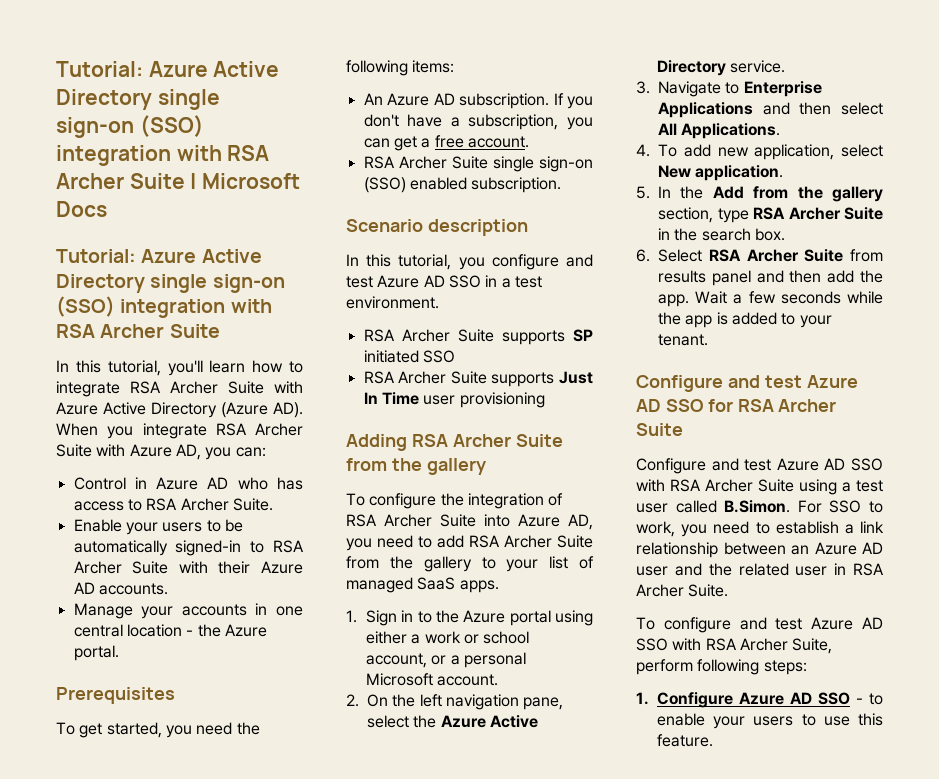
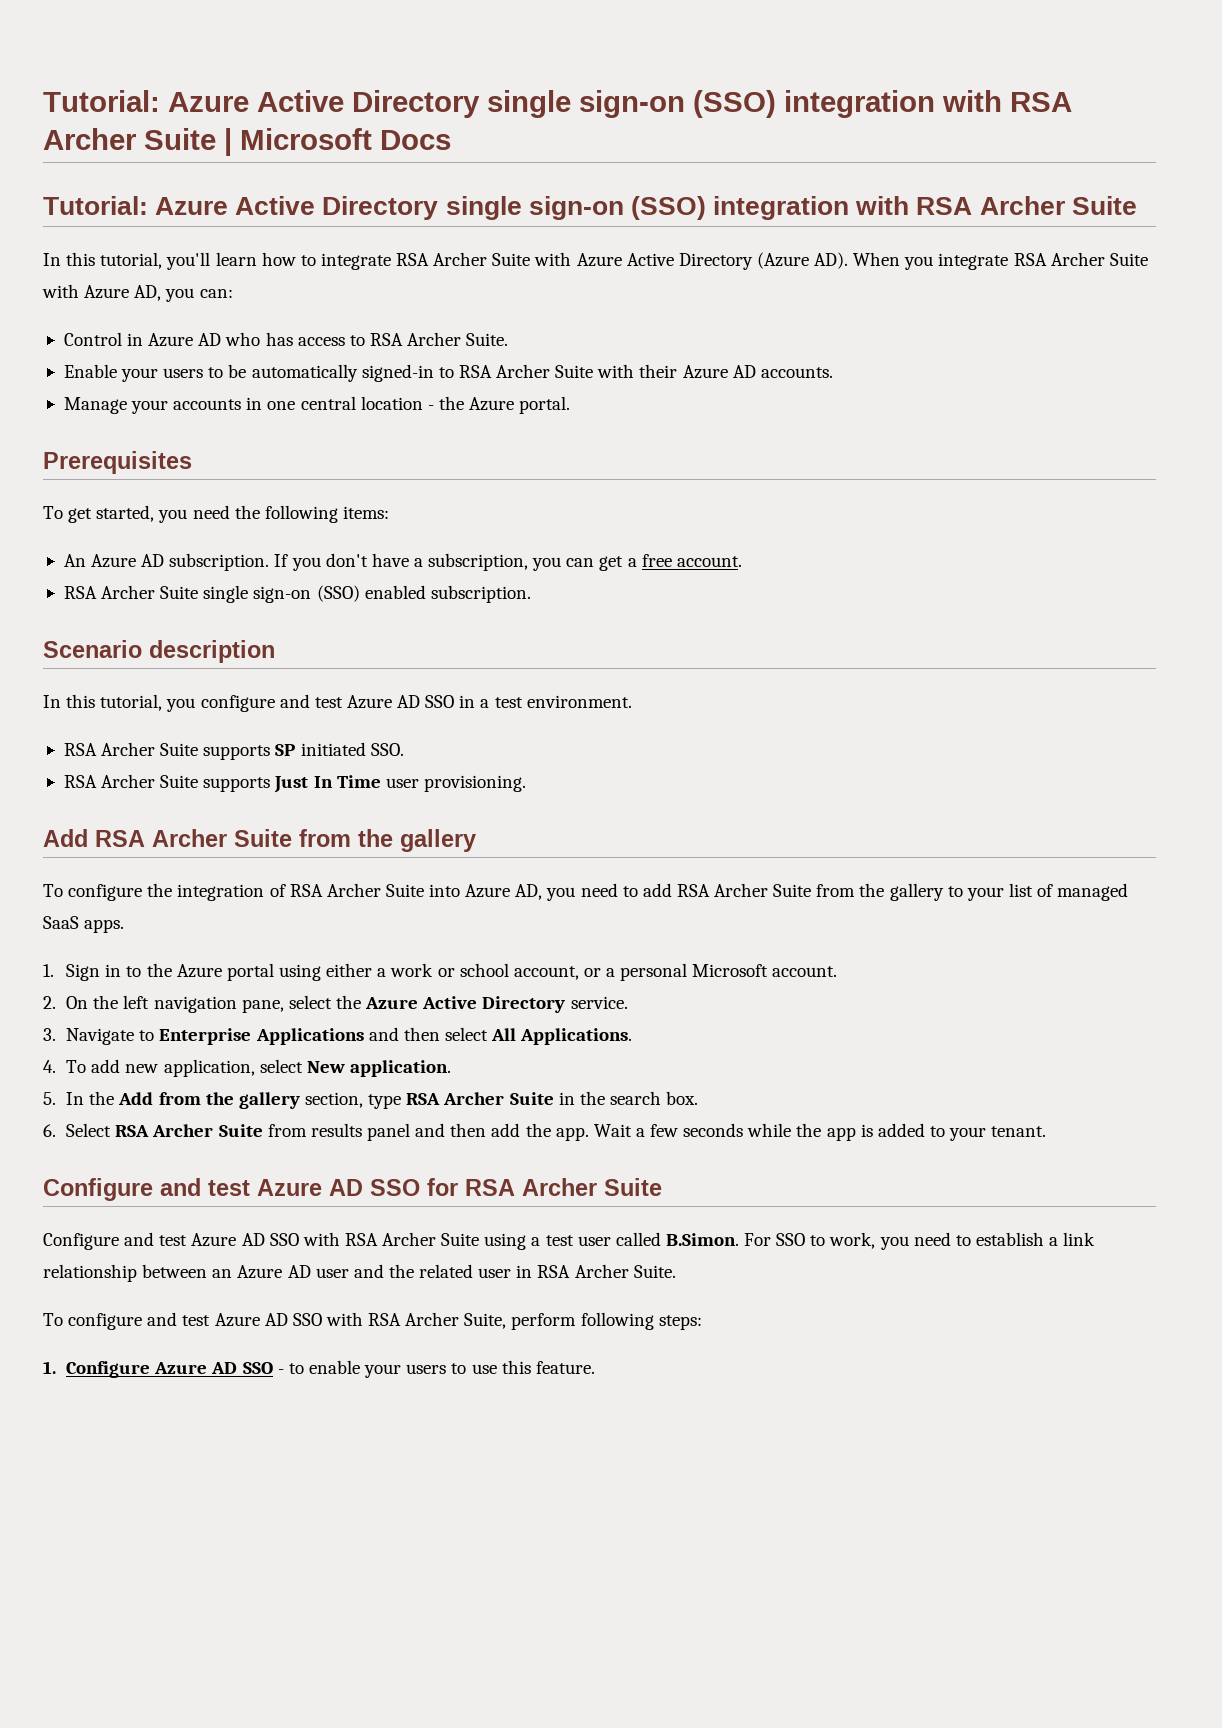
- RSA Archer Suite supports SP initiated SSO
+ RSA Archer Suite supports SP initiated SSO.
- RSA Archer Suite supports Just In Time user provisioning
- Adding RSA Archer Suite from the gallery
+ RSA Archer Suite supports Just In Time user provisioning.
+ Add RSA Archer Suite from the gallery

